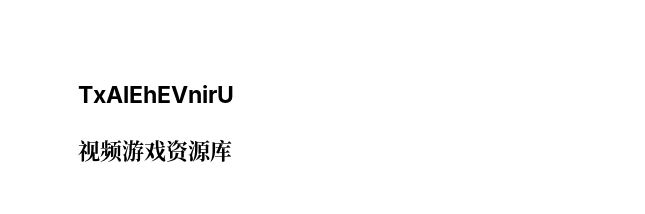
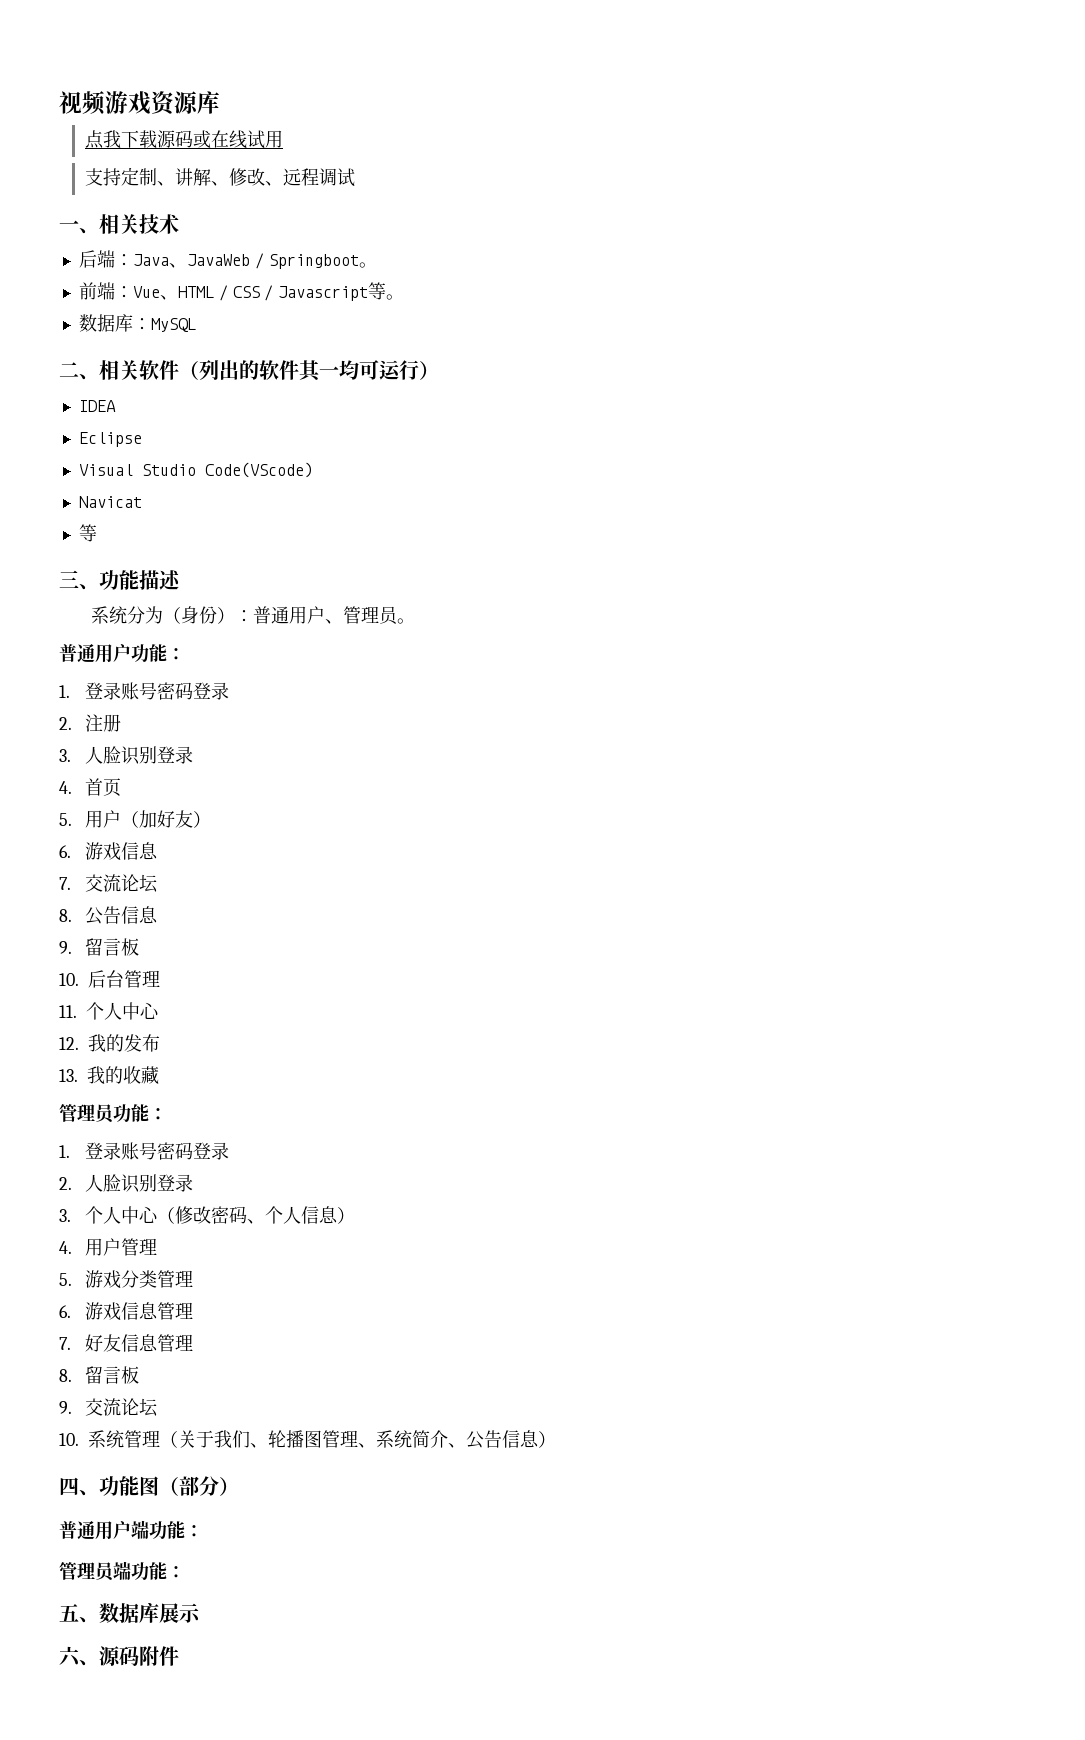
- TxAlEhEVnirU
+ 点我下载源码或在线试用
+ 支持定制、讲解、修改、远程调试
+ 一、相关技术
+ 后端：Java、JavaWeb / Springboot。
+ 前端：Vue、HTML / CSS / Javascript等。
+ 数据库：MySQL
+ 二、相关软件（列出的软件其一均可运行）
+ IDEA
+ Eclipse
+ Visual Studio Code(VScode)
+ Navicat
+ 等
+ 三、功能描述
+ 系统分为（身份）：普通用户、管理员。
+ 普通用户功能：
+ 1.登录账号密码登录
+ 2.注册
+ 3.人脸识别登录
+ 4.首页
+ 5.用户（加好友）
+ 6.游戏信息
+ 7.交流论坛
+ 8.公告信息
+ 9.留言板
+ 10.后台管理
+ 11.个人中心
+ 12.我的发布
+ 13.我的收藏
+ 管理员功能：
+ 1.登录账号密码登录
+ 2.人脸识别登录
+ 3.个人中心（修改密码、个人信息）
+ 4.用户管理
+ 5.游戏分类管理
+ 6.游戏信息管理
+ 7.好友信息管理
+ 8.留言板
+ 9.交流论坛
+ 10.系统管理（关于我们、轮播图管理、系统简介、公告信息）
+ 四、功能图（部分）
+ 普通用户端功能：
+ 管理员端功能：
+ 五、数据库展示
+ 六、源码附件

